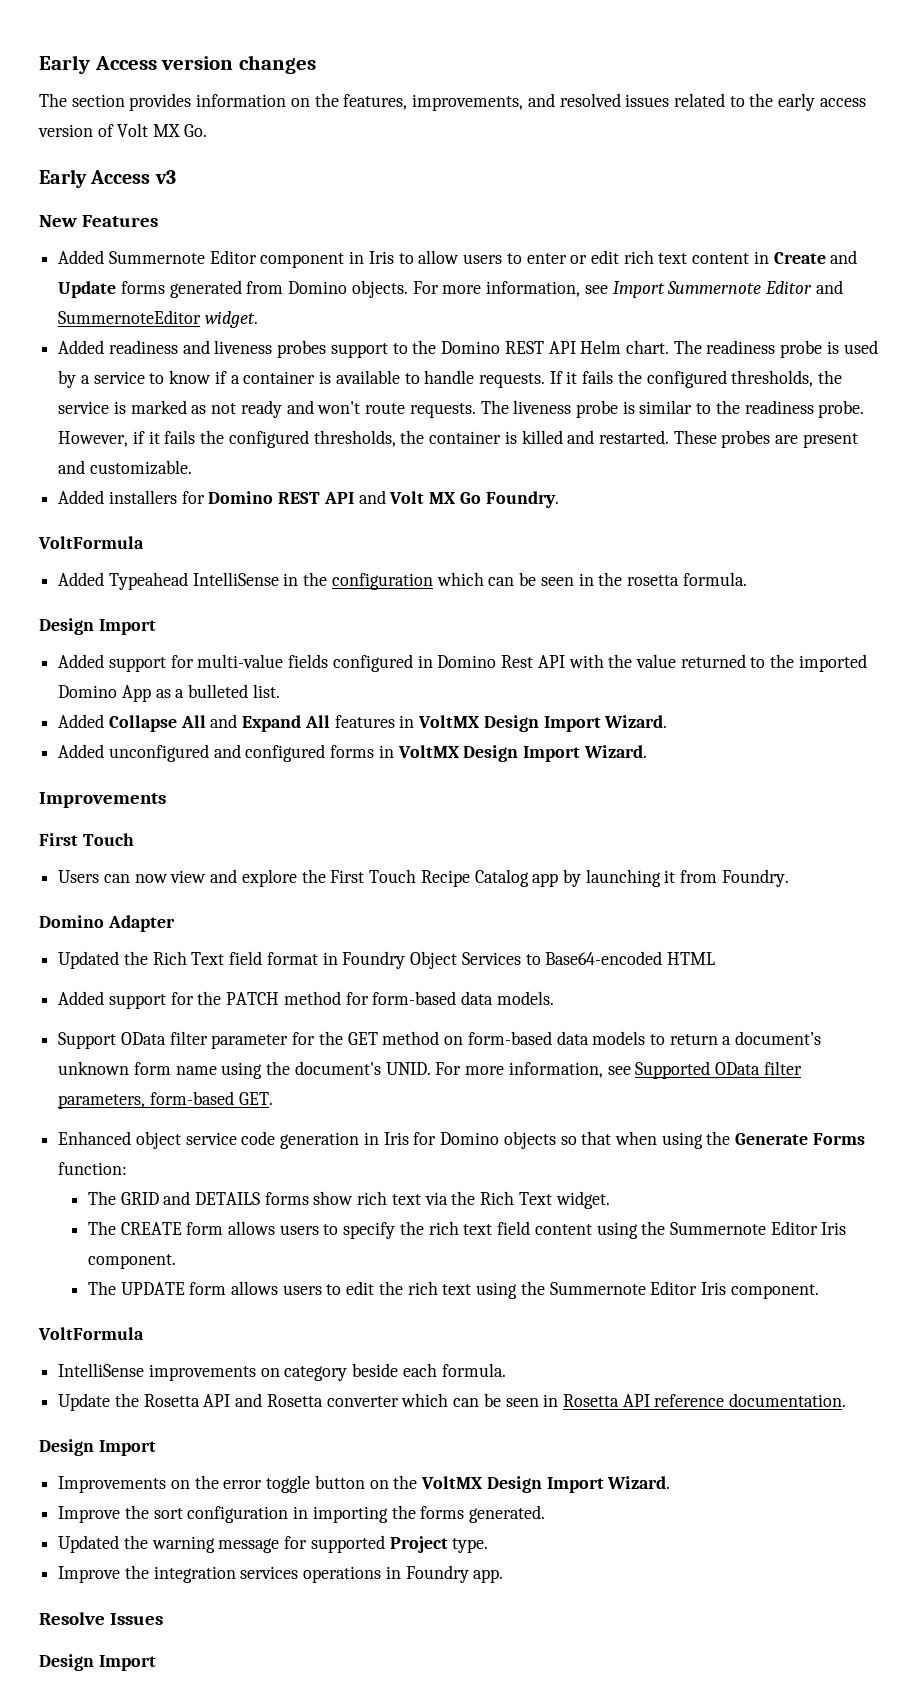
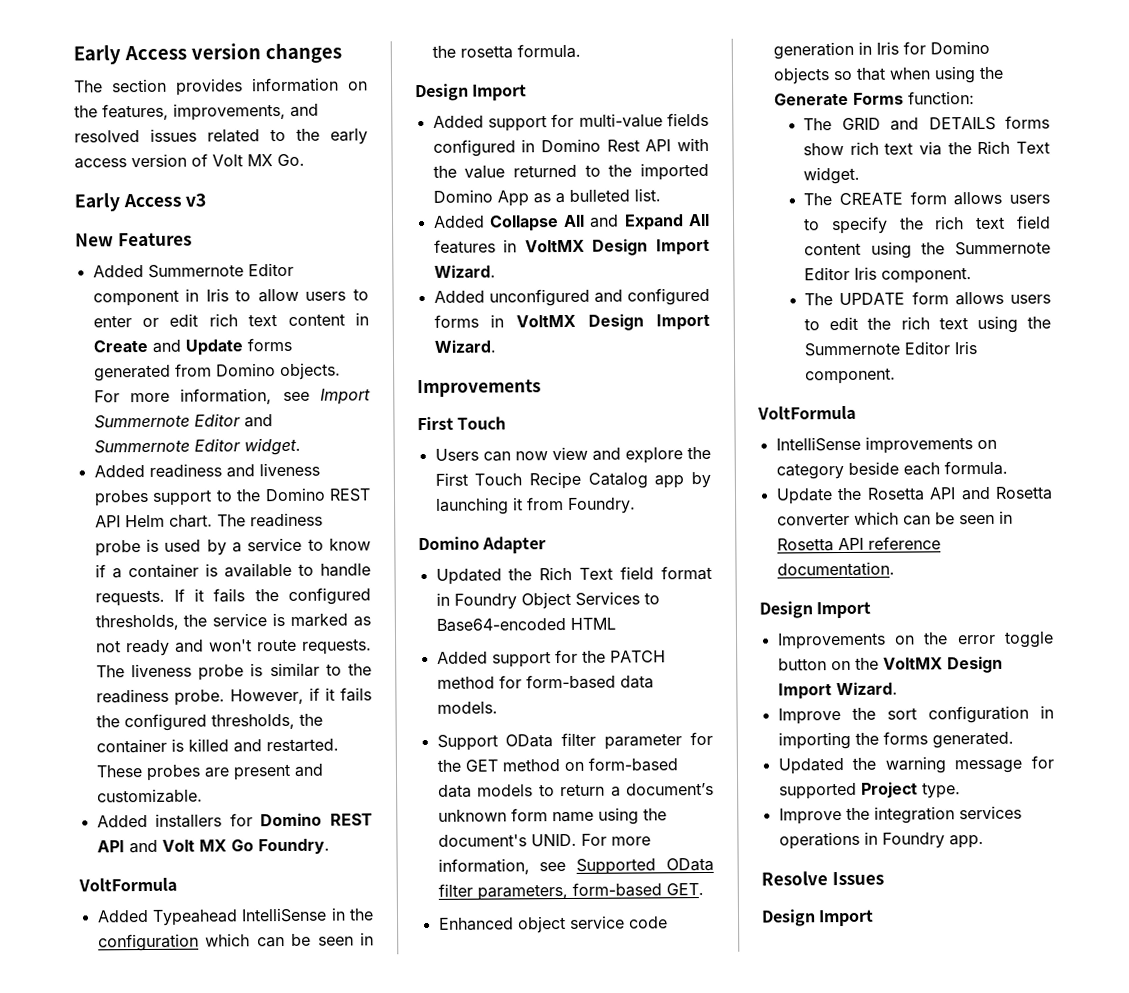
- For more information, see Import Summernote Editor and SummernoteEditor widget.
+ For more information, see Import Summernote Editor and Summernote Editor widget.

